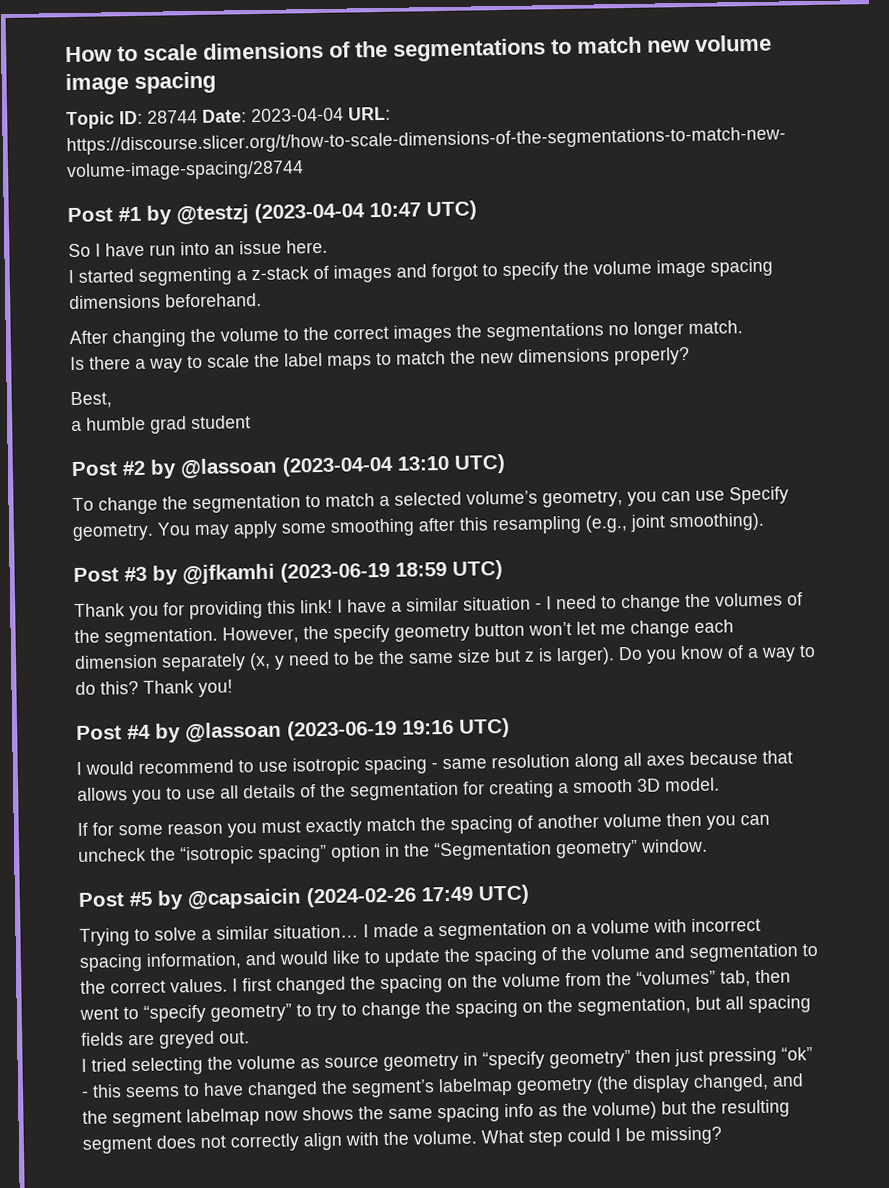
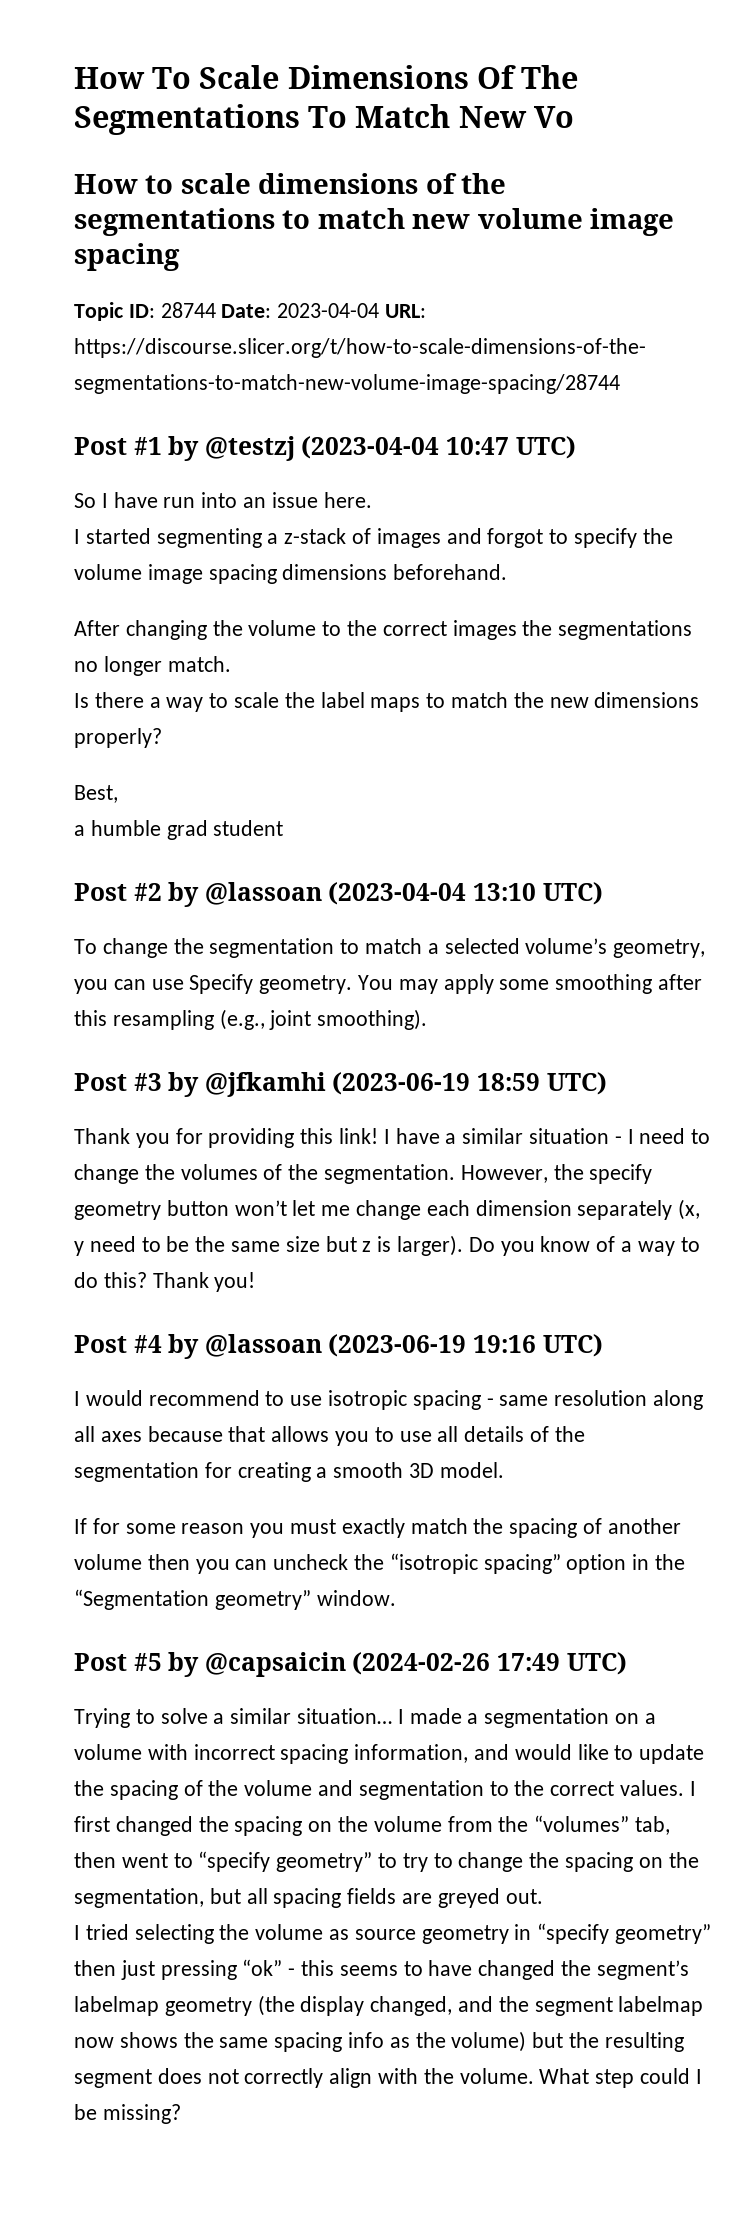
+ How To Scale Dimensions Of The Segmentations To Match New Vo

